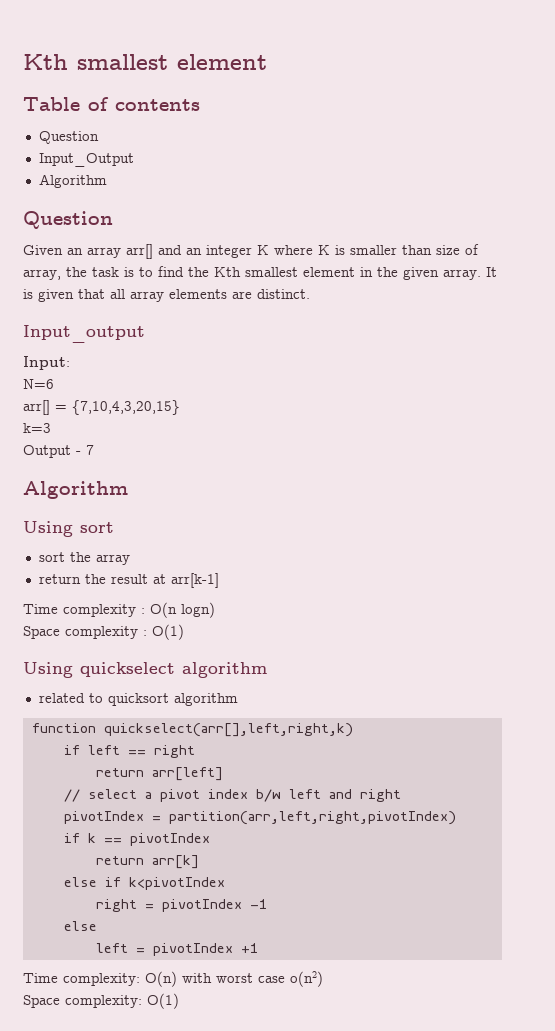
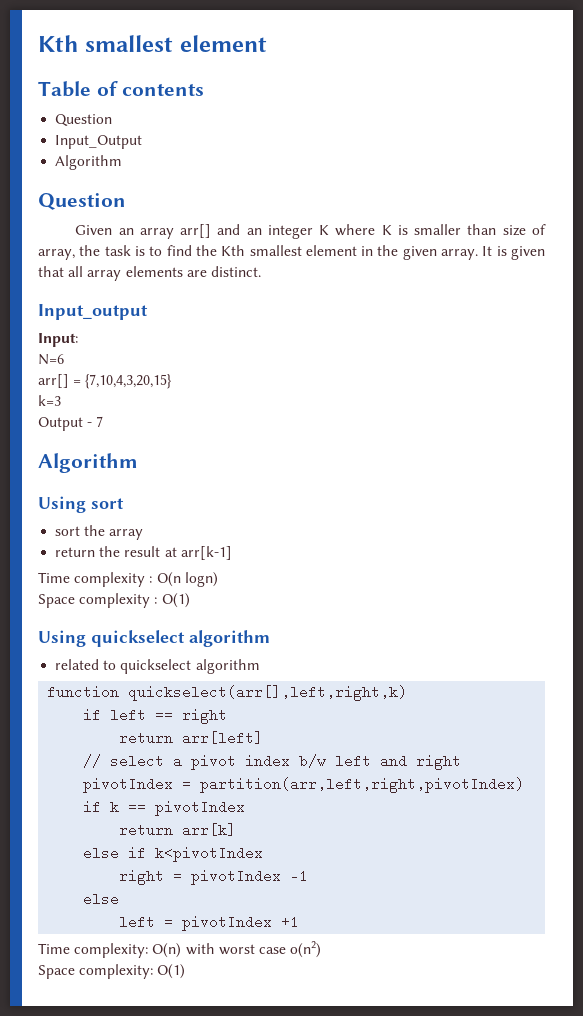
- related to quicksort algorithm
+ related to quickselect algorithm

